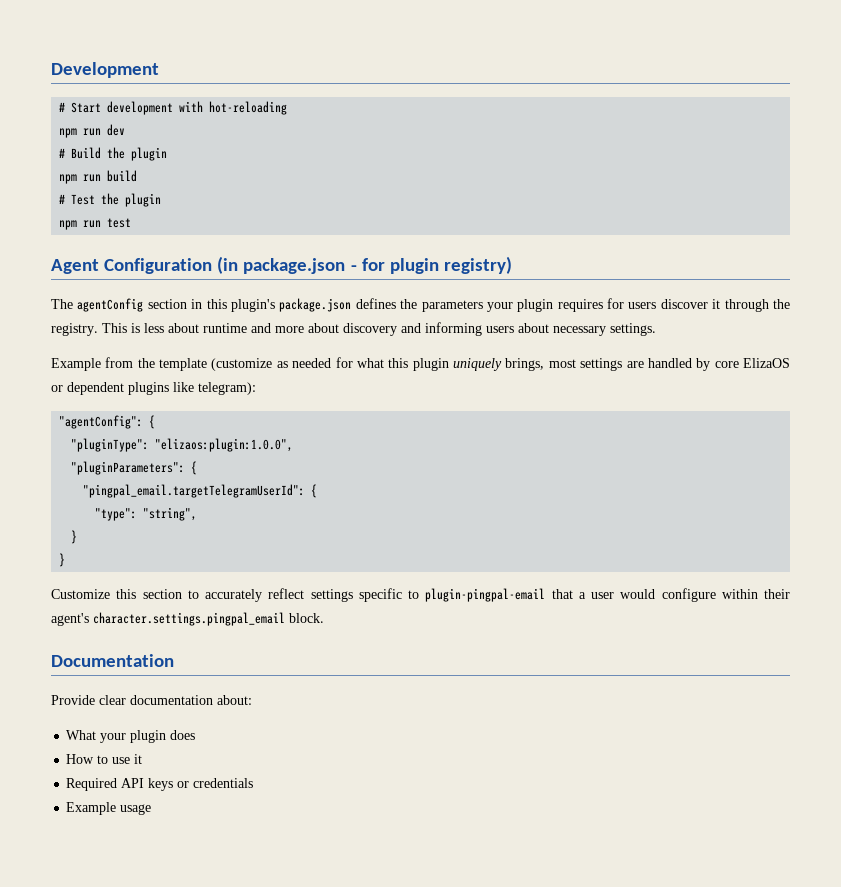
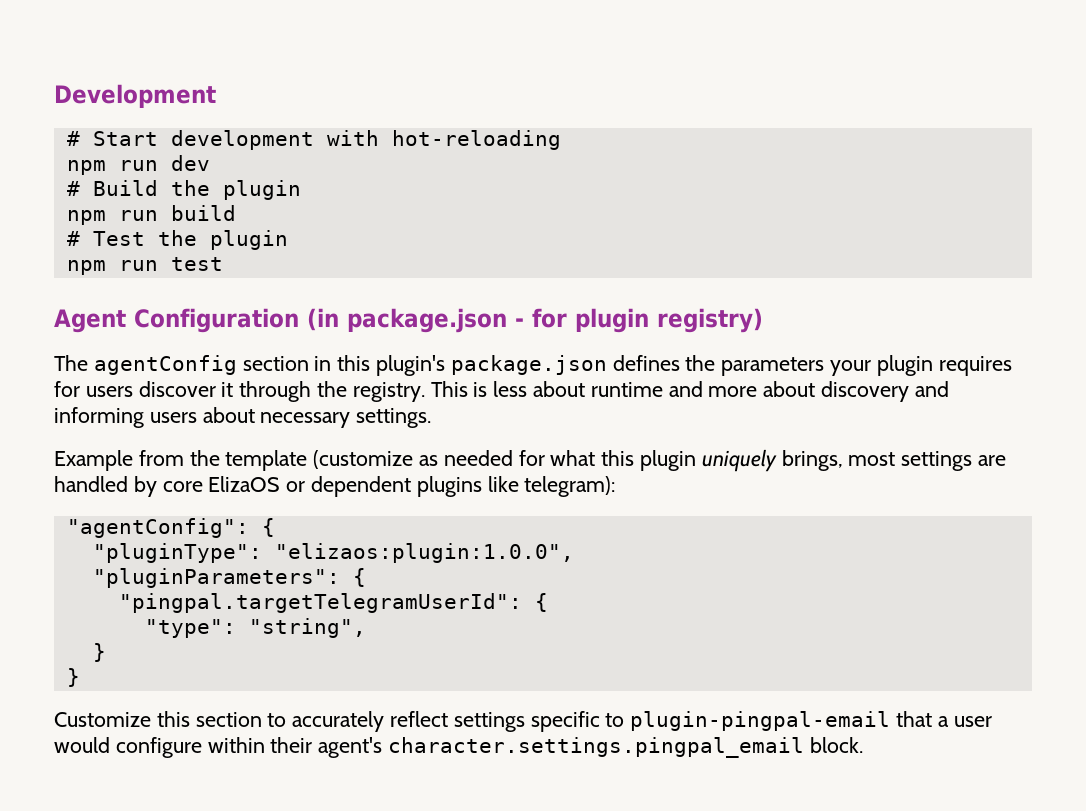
- "pingpal_email.targetTelegramUserId": {
+ "pingpal.targetTelegramUserId": {
- Documentation
- Provide clear documentation about:
- What your plugin does
- How to use it
- Required API keys or credentials
- Example usage

